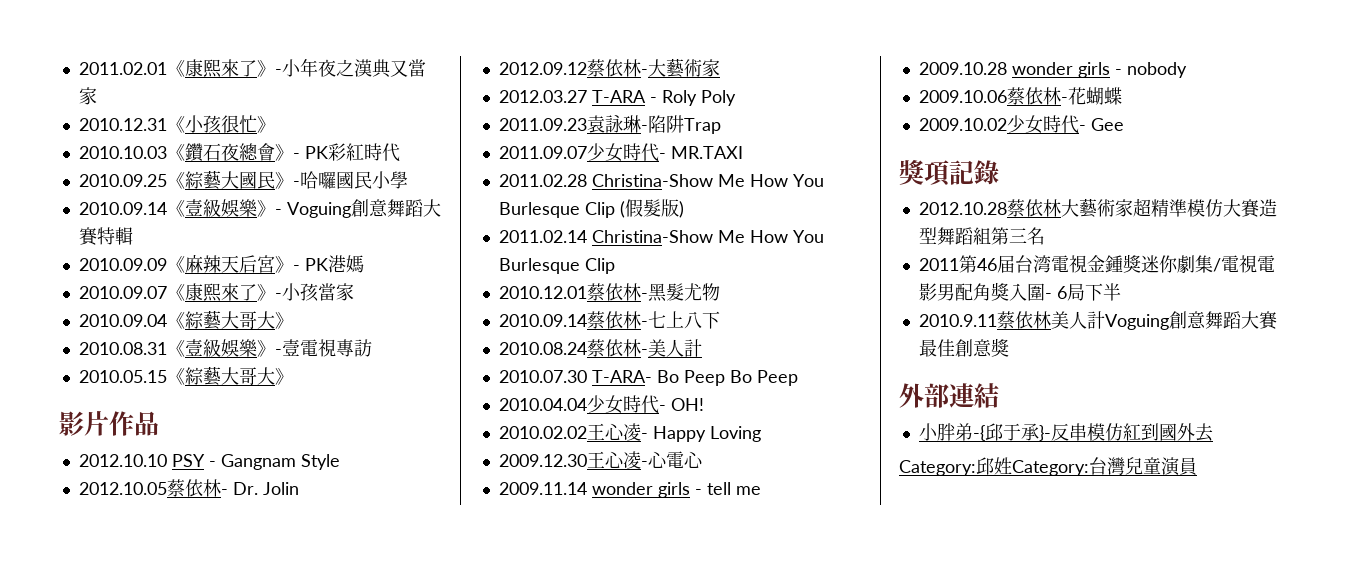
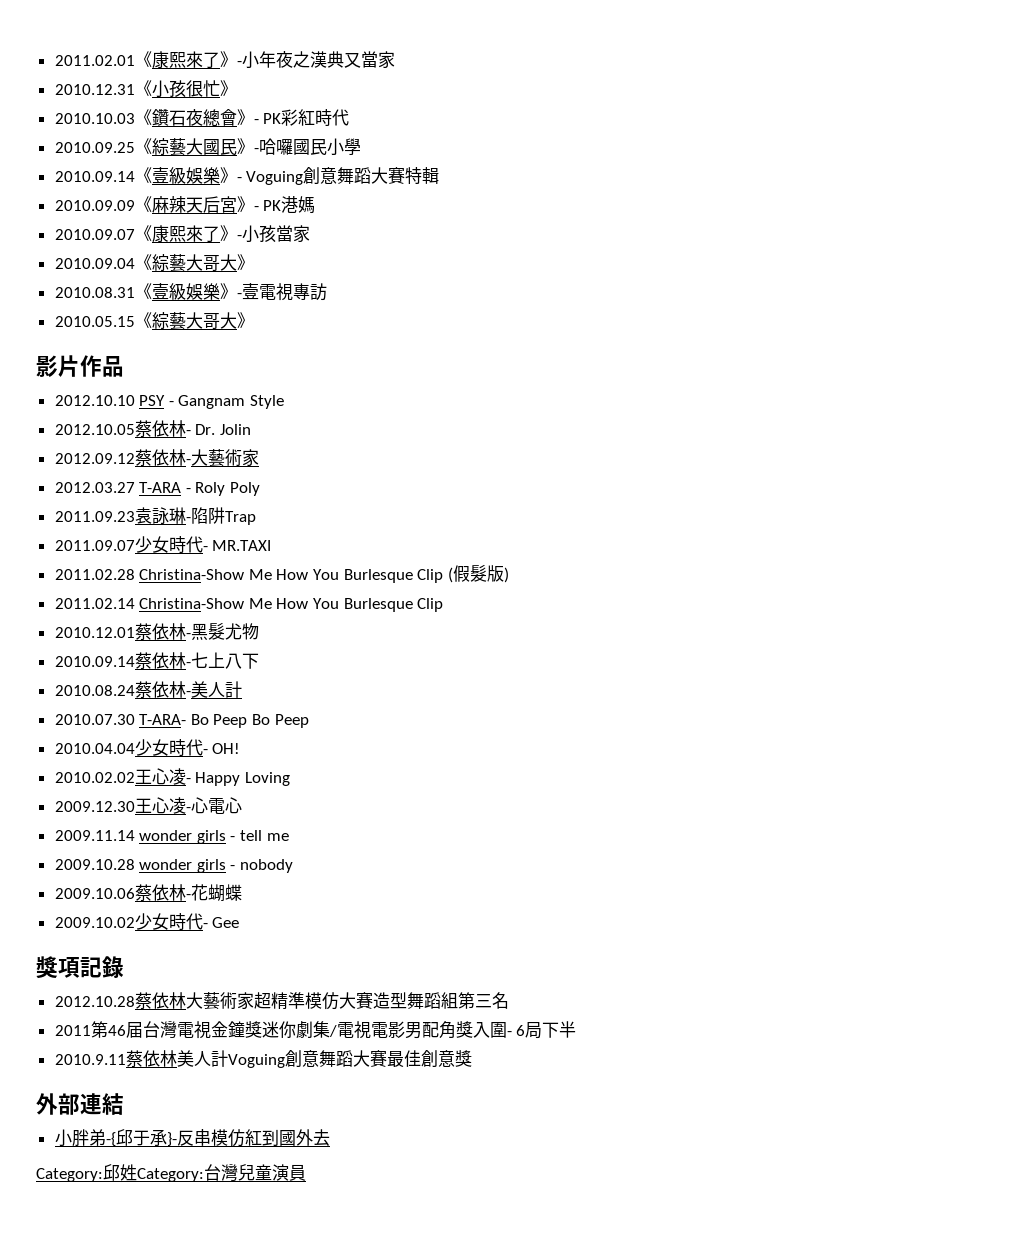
- 2011第46届台湾電視金鍾獎迷你劇集/電視電影男配角獎入圍- 6局下半
+ 2011第46届台灣電視金鐘獎迷你劇集/電視電影男配角獎入圍- 6局下半

